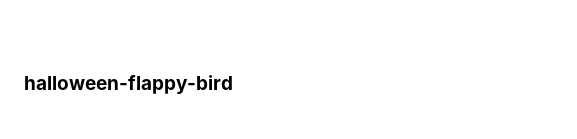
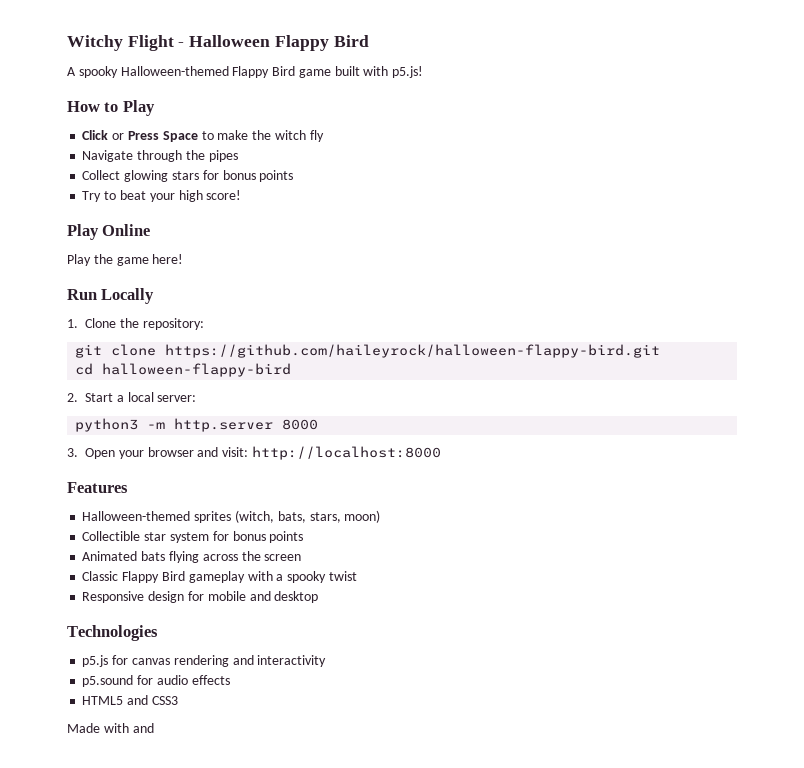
- halloween-flappy-bird
+ Witchy Flight - Halloween Flappy Bird
+ A spooky Halloween-themed Flappy Bird game built with p5.js!
+ How to Play
+ Click or Press Space to make the witch fly
+ Navigate through the pipes
+ Collect glowing stars for bonus points
+ Try to beat your high score!
+ Play Online
+ Play the game here!
+ Run Locally
+ 1. Clone the repository:
+ git clone https://github.com/haileyrock/halloween-flappy-bird.git
+ cd halloween-flappy-bird
+ 2. Start a local server:
+ python3 -m http.server 8000
+ 3. Open your browser and visit: http://localhost:8000
+ Features
+ Halloween-themed sprites (witch, bats, stars, moon)
+ Collectible star system for bonus points
+ Animated bats flying across the screen
+ Classic Flappy Bird gameplay with a spooky twist
+ Responsive design for mobile and desktop
+ Technologies
+ p5.js for canvas rendering and interactivity
+ p5.sound for audio effects
+ HTML5 and CSS3
+ Made with and

